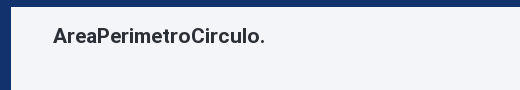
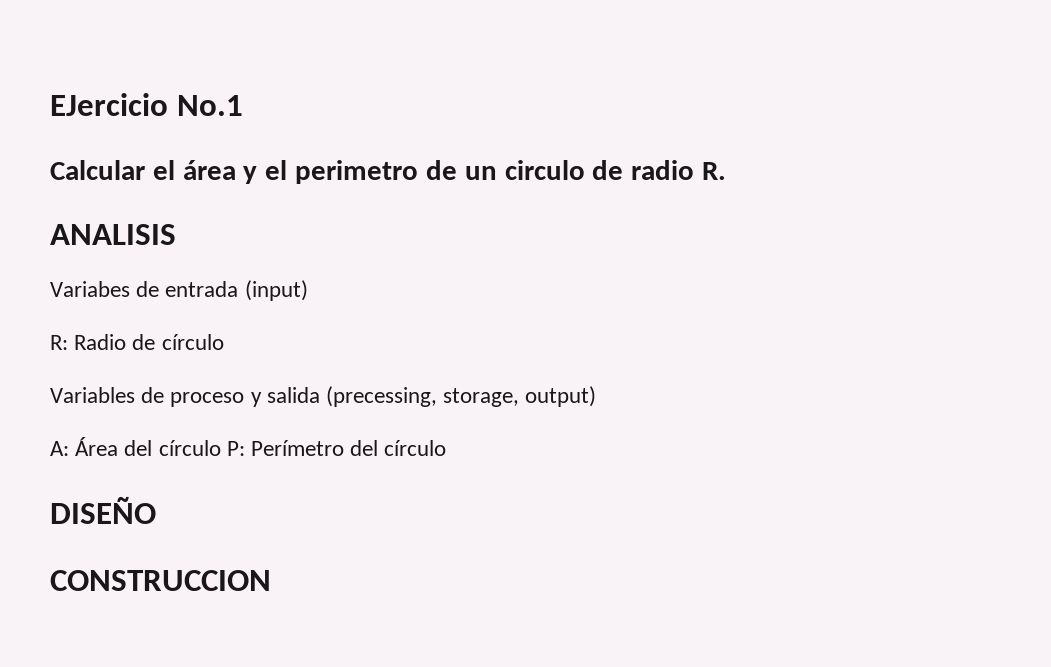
- AreaPerimetroCirculo.
+ EJercicio No.1
+ Calcular el área y el perimetro de un circulo de radio R.
+ ANALISIS
+ Variabes de entrada (input)
+ R: Radio de círculo
+ Variables de proceso y salida (precessing, storage, output)
+ A: Área del círculo P: Perímetro del círculo
+ DISEÑO
+ CONSTRUCCION

